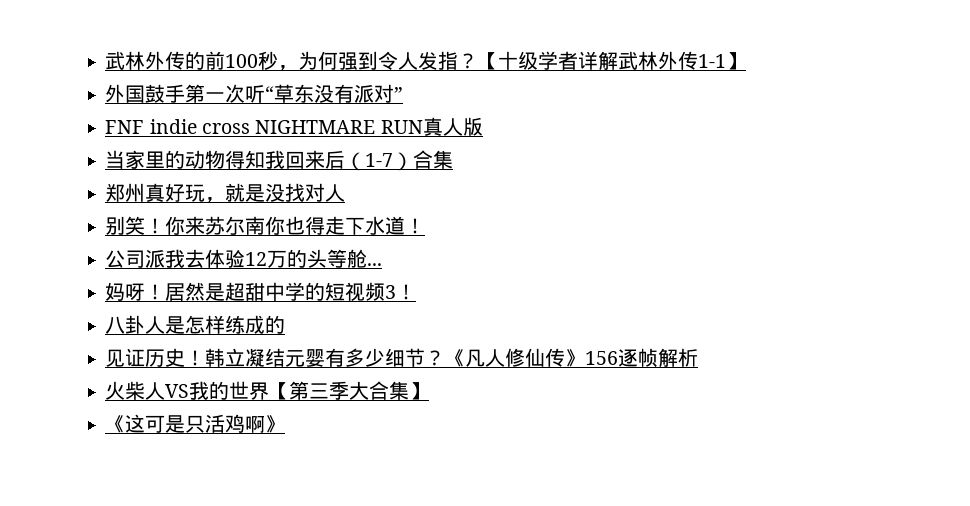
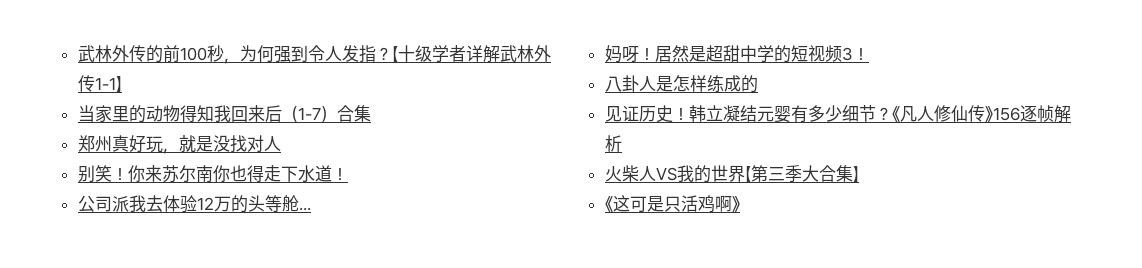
- 外国鼓手第一次听“草东没有派对”
- FNF indie cross NIGHTMARE RUN真人版

